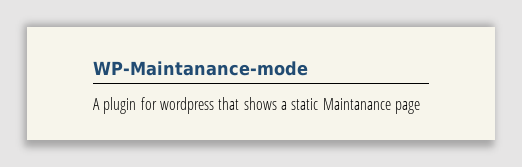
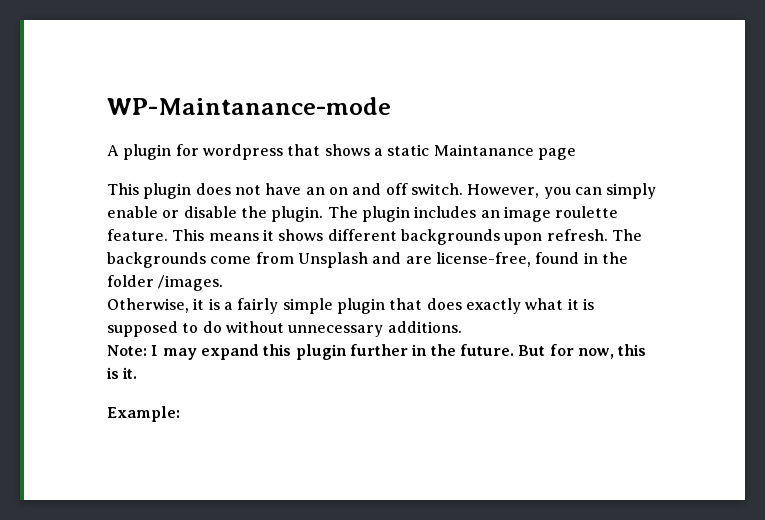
+ This plugin does not have an on and off switch. However, you can simply enable or disable the plugin. The plugin includes an image roulette feature. This means it shows different backgrounds upon refresh. The backgrounds come from Unsplash and are license-free, found in the folder /images.
+ Otherwise, it is a fairly simple plugin that does exactly what it is supposed to do without unnecessary additions.
+ Note: I may expand this plugin further in the future. But for now, this is it.
+ Example:

